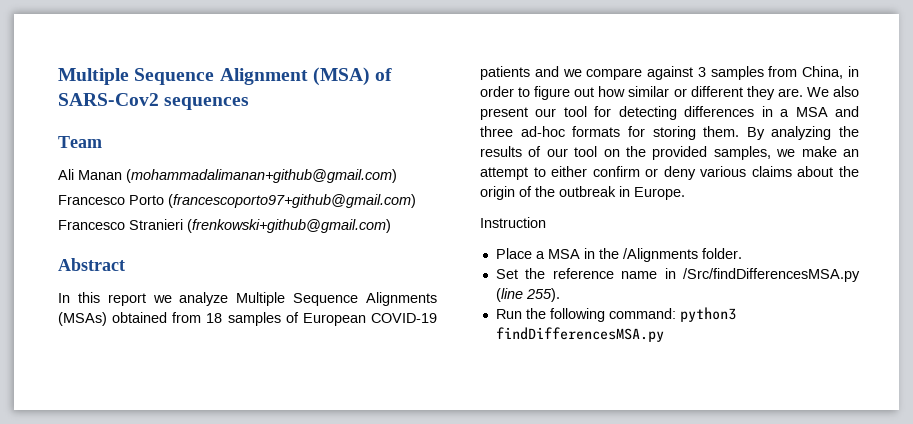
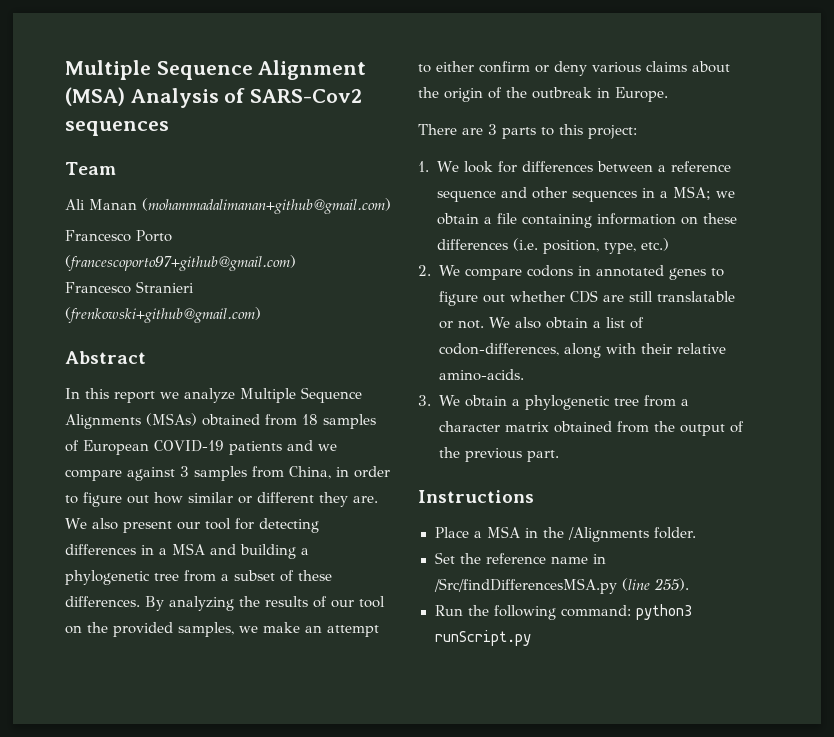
- Multiple Sequence Alignment (MSA) of SARS-Cov2 sequences
+ Multiple Sequence Alignment (MSA) Analysis of SARS-Cov2 sequences
- We also present our tool for detecting differences in a MSA and three ad-hoc formats for storing them.
+ We also present our tool for detecting differences in a MSA and building a phylogenetic tree from a subset of these differences.
- Instruction
+ There are 3 parts to this project:
+ 1. We look for differences between a reference sequence and other sequences in a MSA; we obtain a file containing information on these differences (i.e. position, type, etc.)
+ 2. We compare codons in annotated genes to figure out whether CDS are still translatable or not. We also obtain a list of codon-differences, along with their relative amino-acids.
+ 3. We obtain a phylogenetic tree from a character matrix obtained from the output of the previous part.
+ Instructions
- Run the following command: python3 findDifferencesMSA.py
+ Run the following command: python3 runScript.py

